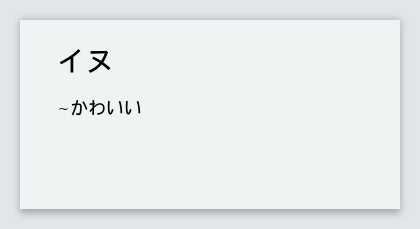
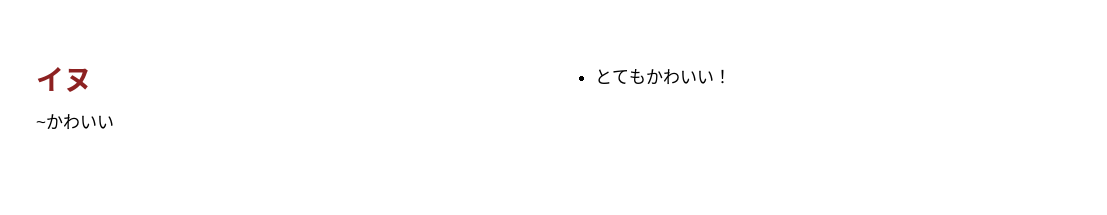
+ とてもかわいい！

